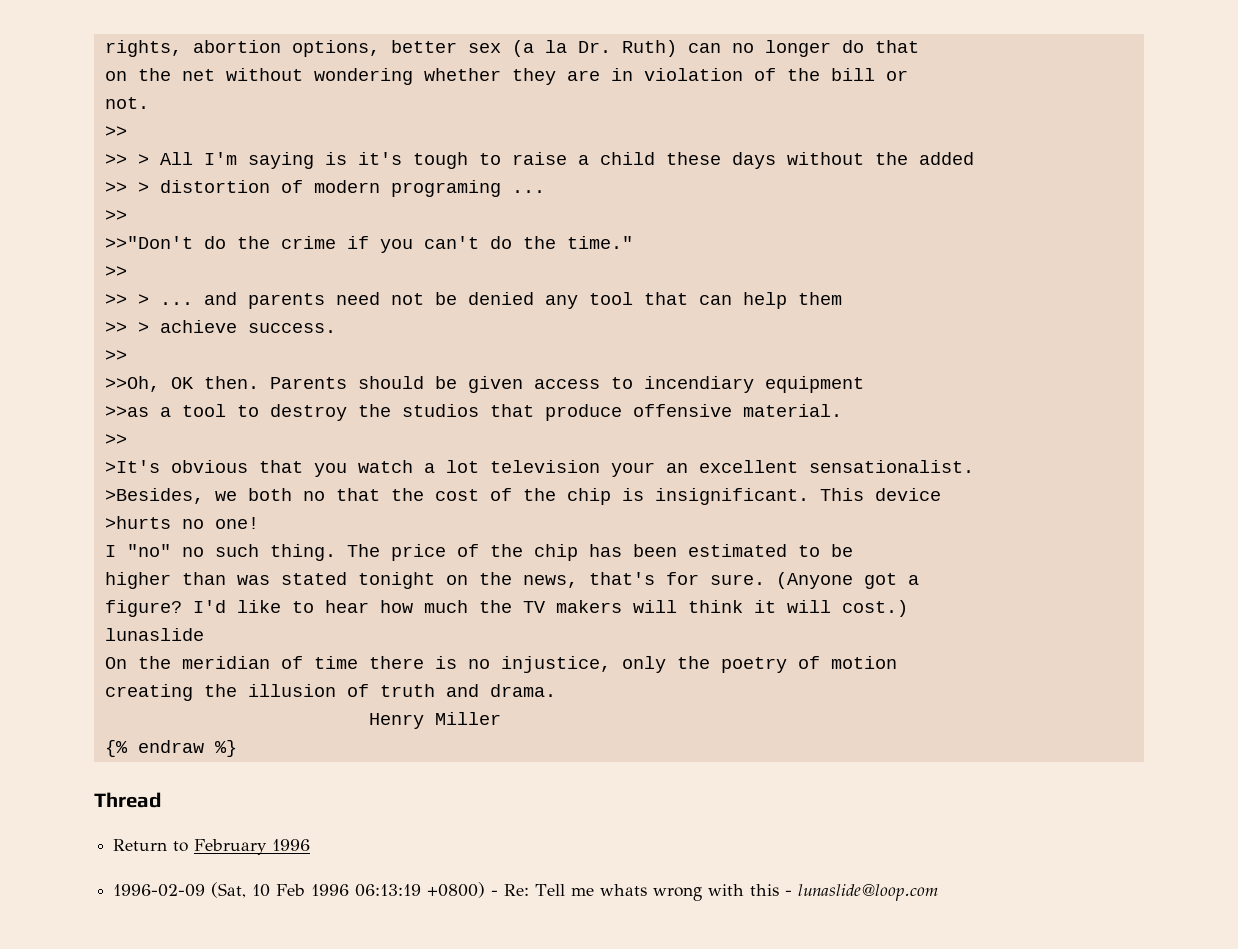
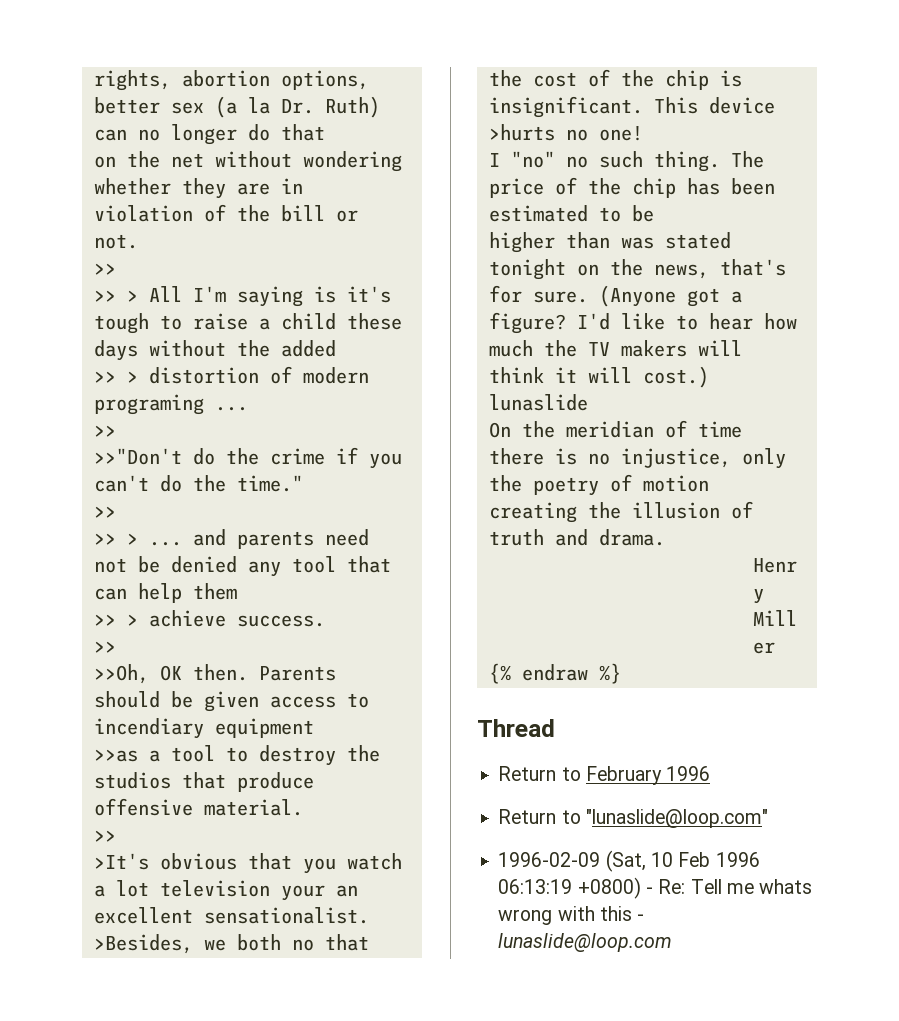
+ Return to "lunaslide@loop.com"

